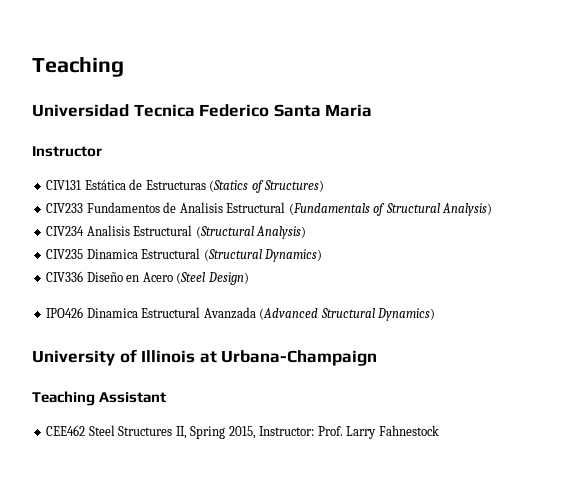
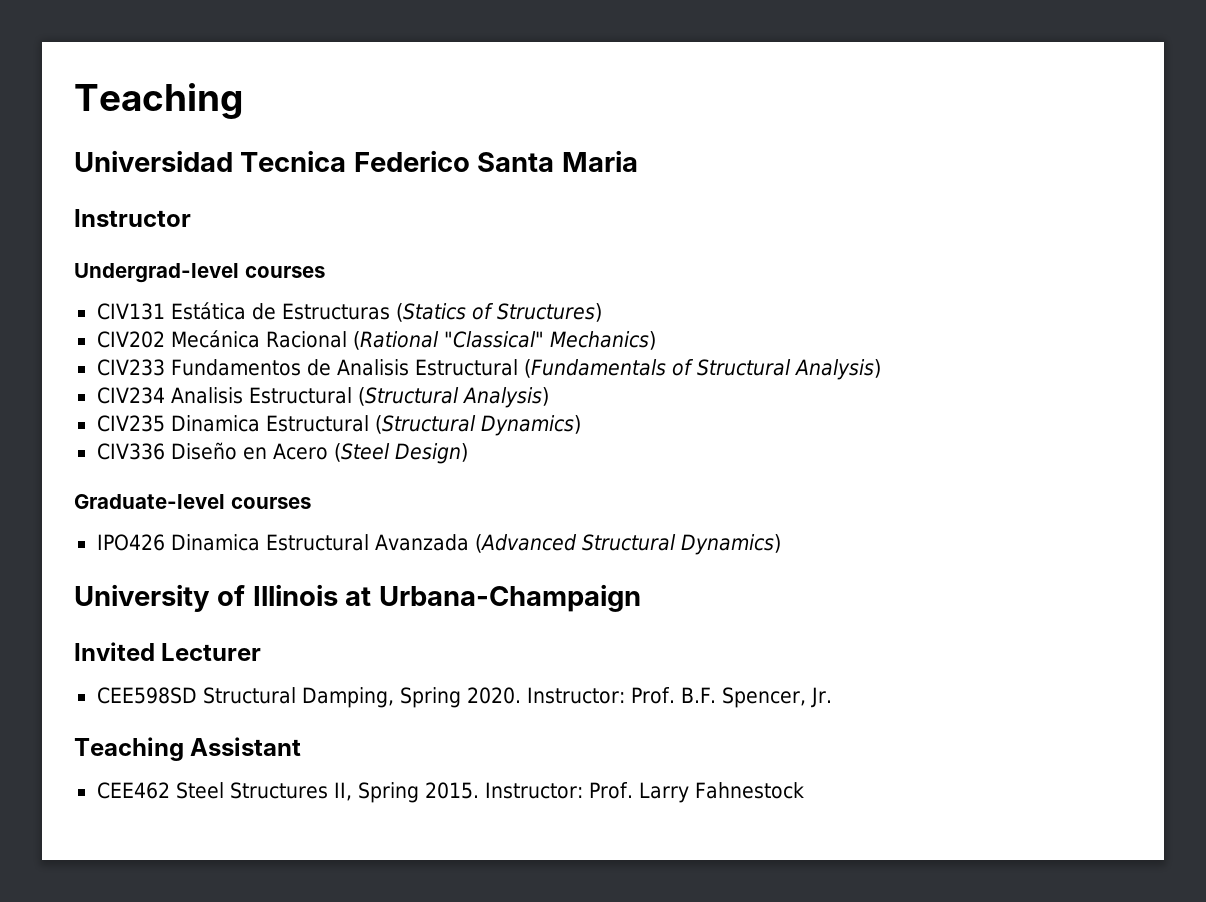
+ Undergrad-level courses
+ CIV202 Mecánica Racional (Rational "Classical" Mechanics)
+ Graduate-level courses
+ Invited Lecturer
+ CEE598SD Structural Damping, Spring 2020. Instructor: Prof. B.F. Spencer, Jr.
- CEE462 Steel Structures II, Spring 2015, Instructor: Prof. Larry Fahnestock
+ CEE462 Steel Structures II, Spring 2015. Instructor: Prof. Larry Fahnestock

